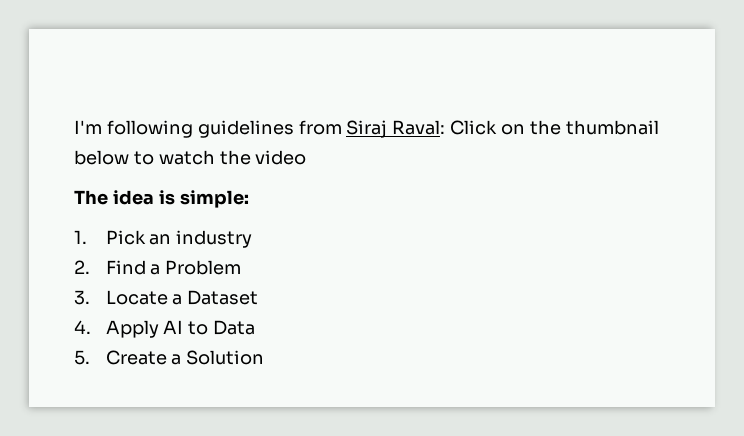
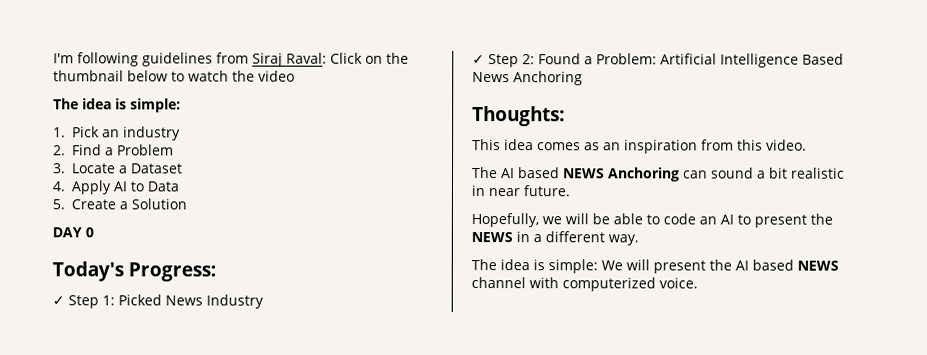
+ DAY 0
+ Today's Progress:
+ ✓ Step 1: Picked News Industry
+ ✓ Step 2: Found a Problem: Artificial Intelligence Based News Anchoring
+ Thoughts:
+ This idea comes as an inspiration from this video.
+ The AI based NEWS Anchoring can sound a bit realistic in near future.
+ Hopefully, we will be able to code an AI to present the NEWS in a different way.
+ The idea is simple: We will present the AI based NEWS channel with computerized voice.

